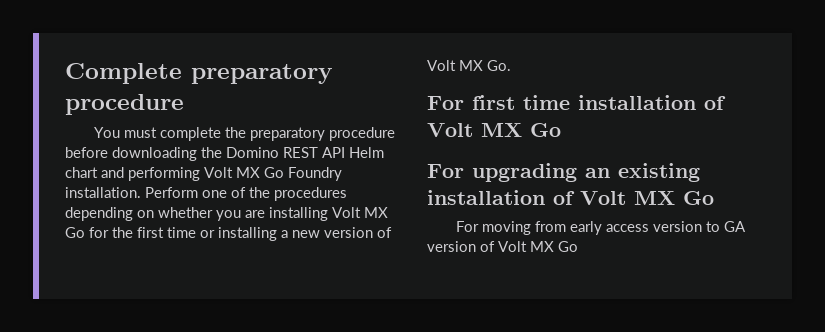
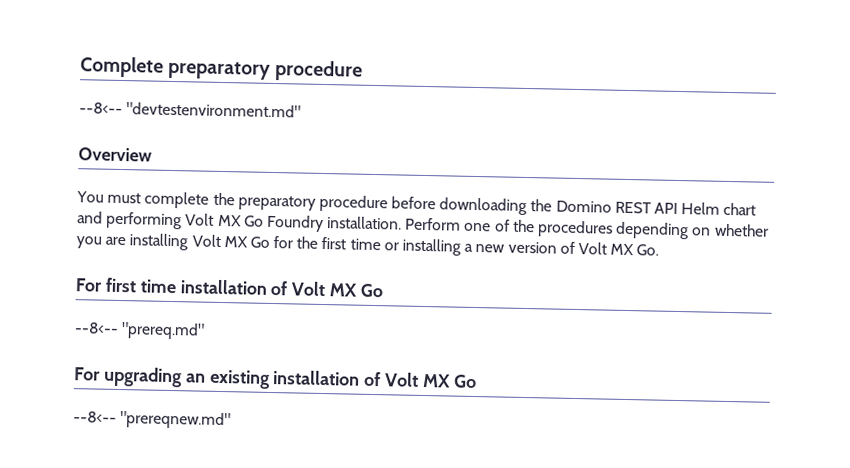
+ --8<-- "devtestenvironment.md"
+ Overview
+ --8<-- "prereq.md"
- For moving from early access version to GA version of Volt MX Go
+ --8<-- "prereqnew.md"

